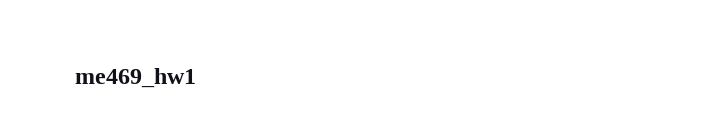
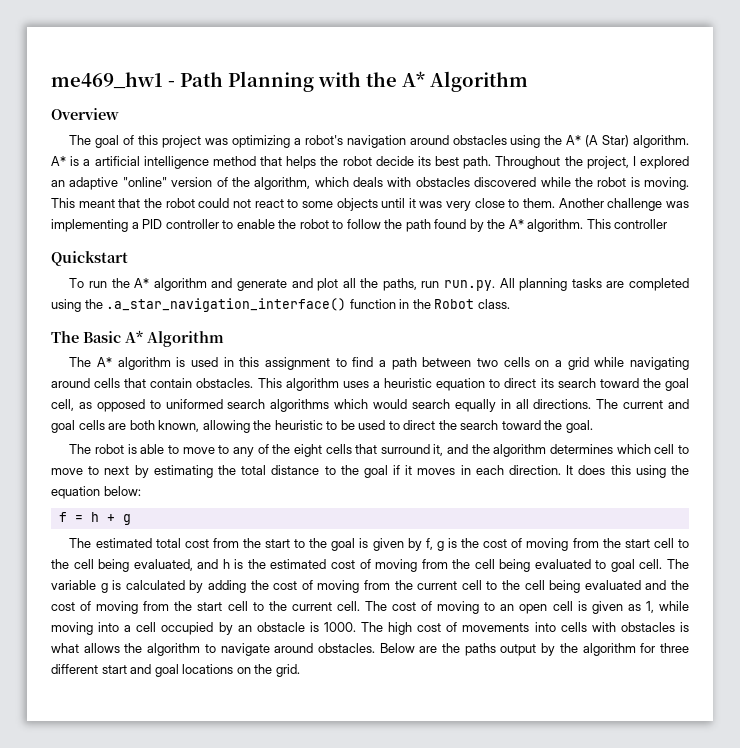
- me469_hw1
+ me469_hw1 - Path Planning with the A* Algorithm
+ Overview
+ The goal of this project was optimizing a robot's navigation around obstacles using the A* (A Star) algorithm. A* is a artificial intelligence method that helps the robot decide its best path. Throughout the project, I explored an adaptive "online" version of the algorithm, which deals with obstacles discovered while the robot is moving. This meant that the robot could not react to some objects until it was very close to them. Another challenge was implementing a PID controller to enable the robot to follow the path found by the A* algorithm. This controller
+ Quickstart
+ To run the A* algorithm and generate and plot all the paths, run run.py. All planning tasks are completed using the .a_star_navigation_interface() function in the Robot class.
+ The Basic A* Algorithm
+ The A* algorithm is used in this assignment to find a path between two cells on a grid while navigating around cells that contain obstacles. This algorithm uses a heuristic equation to direct its search toward the goal cell, as opposed to uniformed search algorithms which would search equally in all directions. The current and goal cells are both known, allowing the heuristic to be used to direct the search toward the goal.
+ The robot is able to move to any of the eight cells that surround it, and the algorithm determines which cell to move to next by estimating the total distance to the goal if it moves in each direction. It does this using the equation below:
+ f = h + g
+ The estimated total cost from the start to the goal is given by f, g is the cost of moving from the start cell to the cell being evaluated, and h is the estimated cost of moving from the cell being evaluated to goal cell. The variable g is calculated by adding the cost of moving from the current cell to the cell being evaluated and the cost of moving from the start cell to the current cell. The cost of moving to an open cell is given as 1, while moving into a cell occupied by an obstacle is 1000. The high cost of movements into cells with obstacles is what allows the algorithm to navigate around obstacles. Below are the paths output by the algorithm for three different start and goal locations on the grid.

